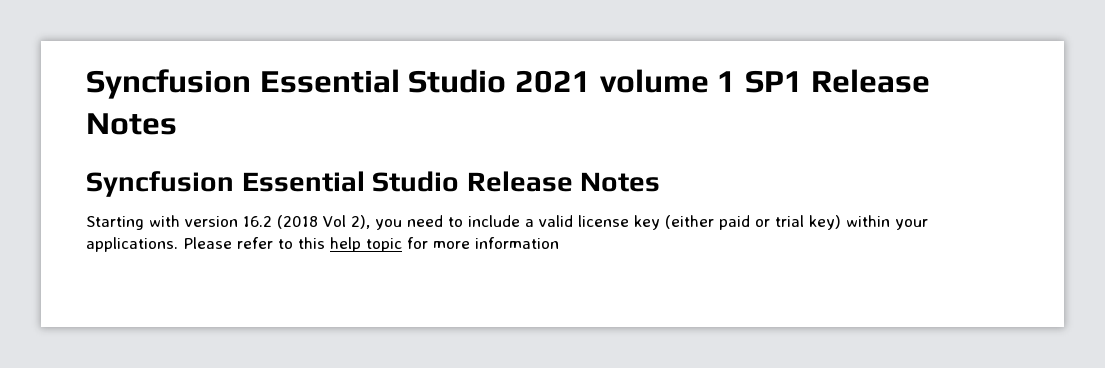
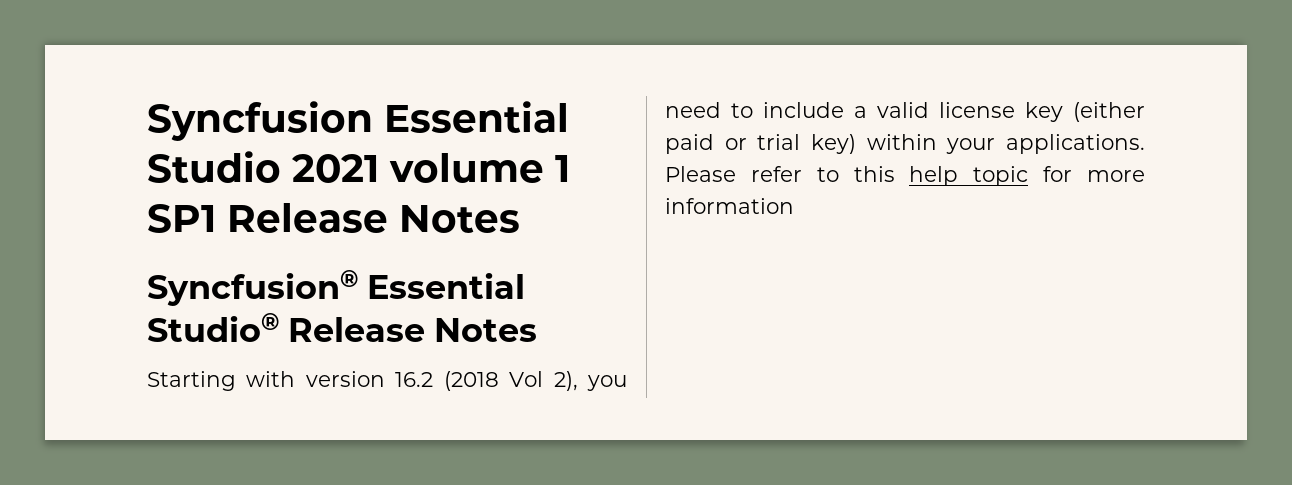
- Syncfusion Essential Studio Release Notes
+ Syncfusion® Essential Studio® Release Notes

